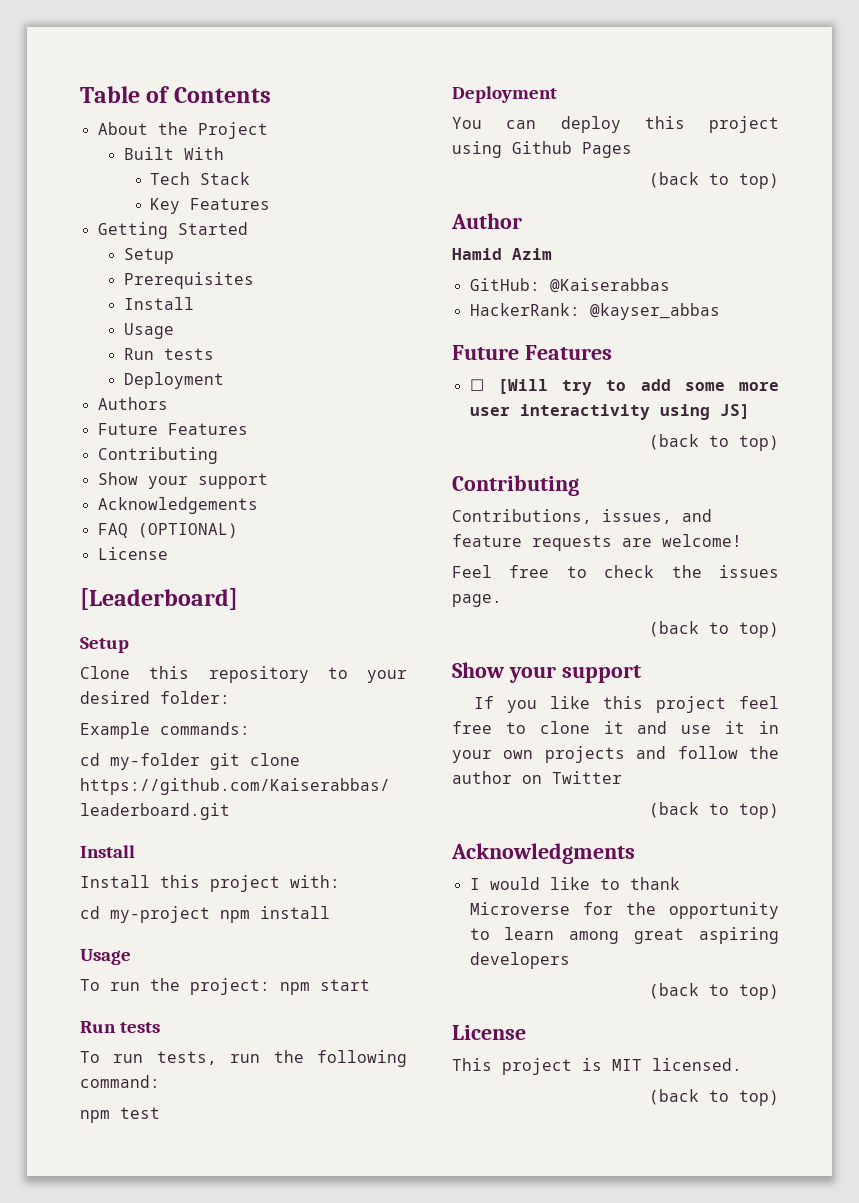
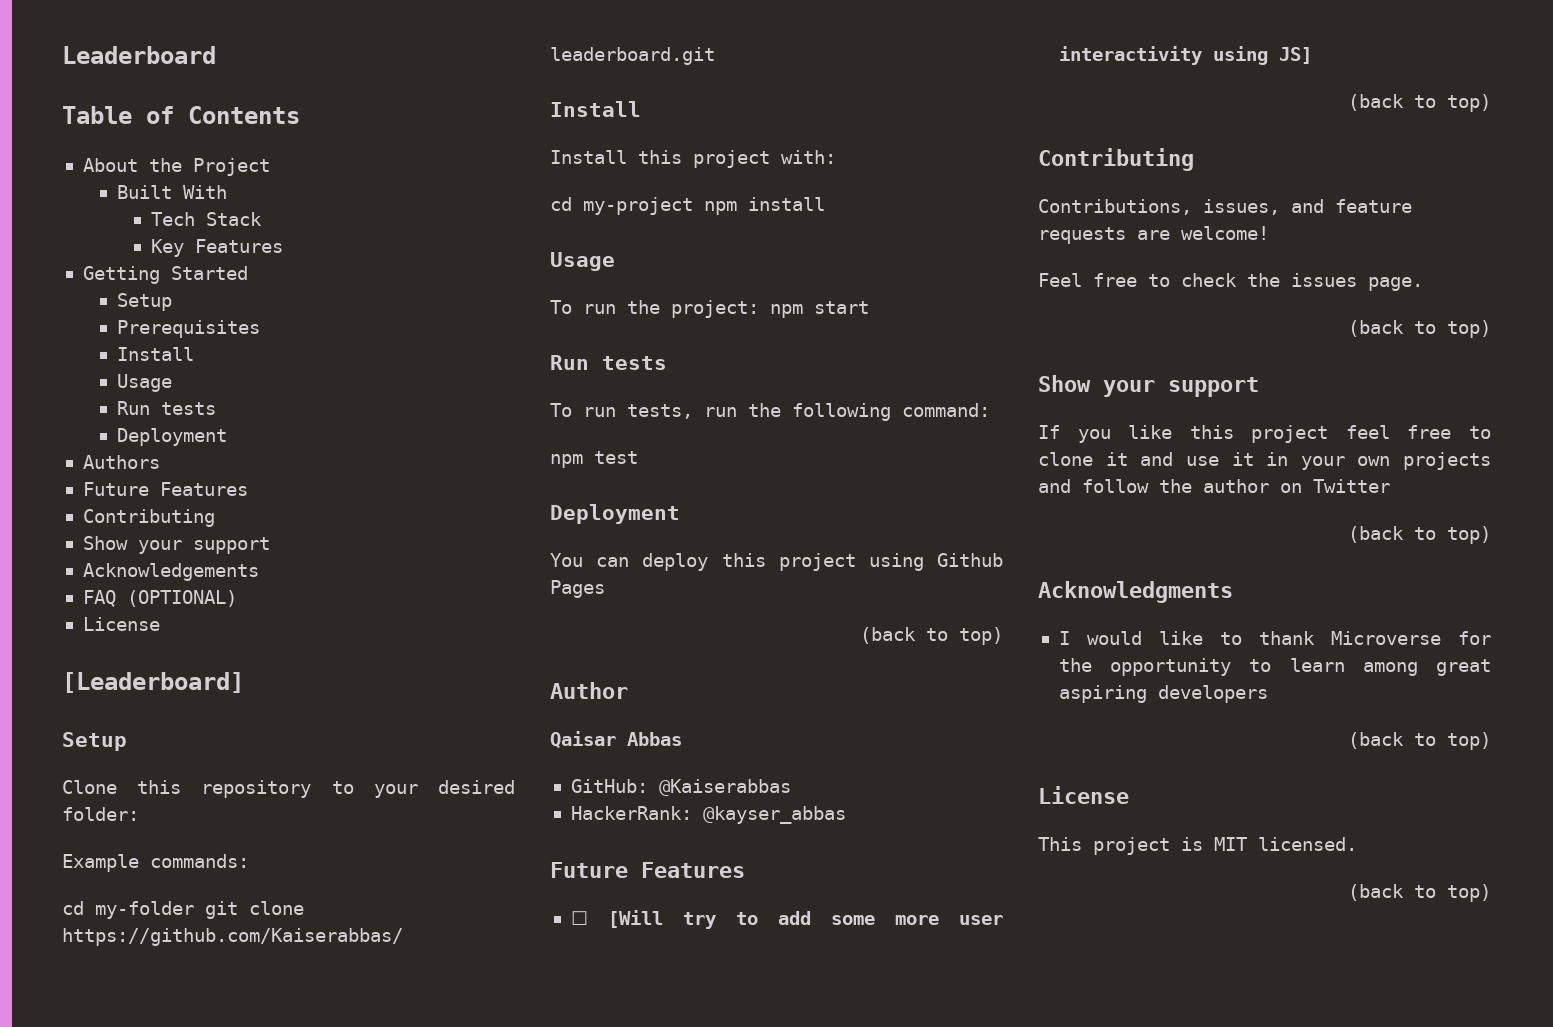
+ Leaderboard
- Hamid Azim
+ Qaisar Abbas

